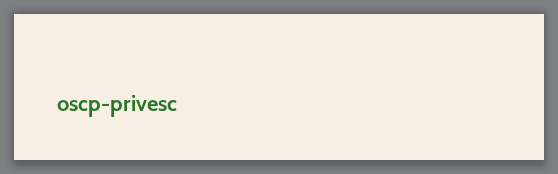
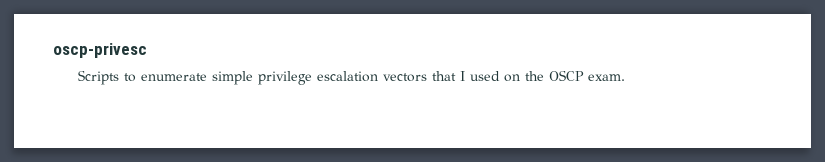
+ Scripts to enumerate simple privilege escalation vectors that I used on the OSCP exam.

